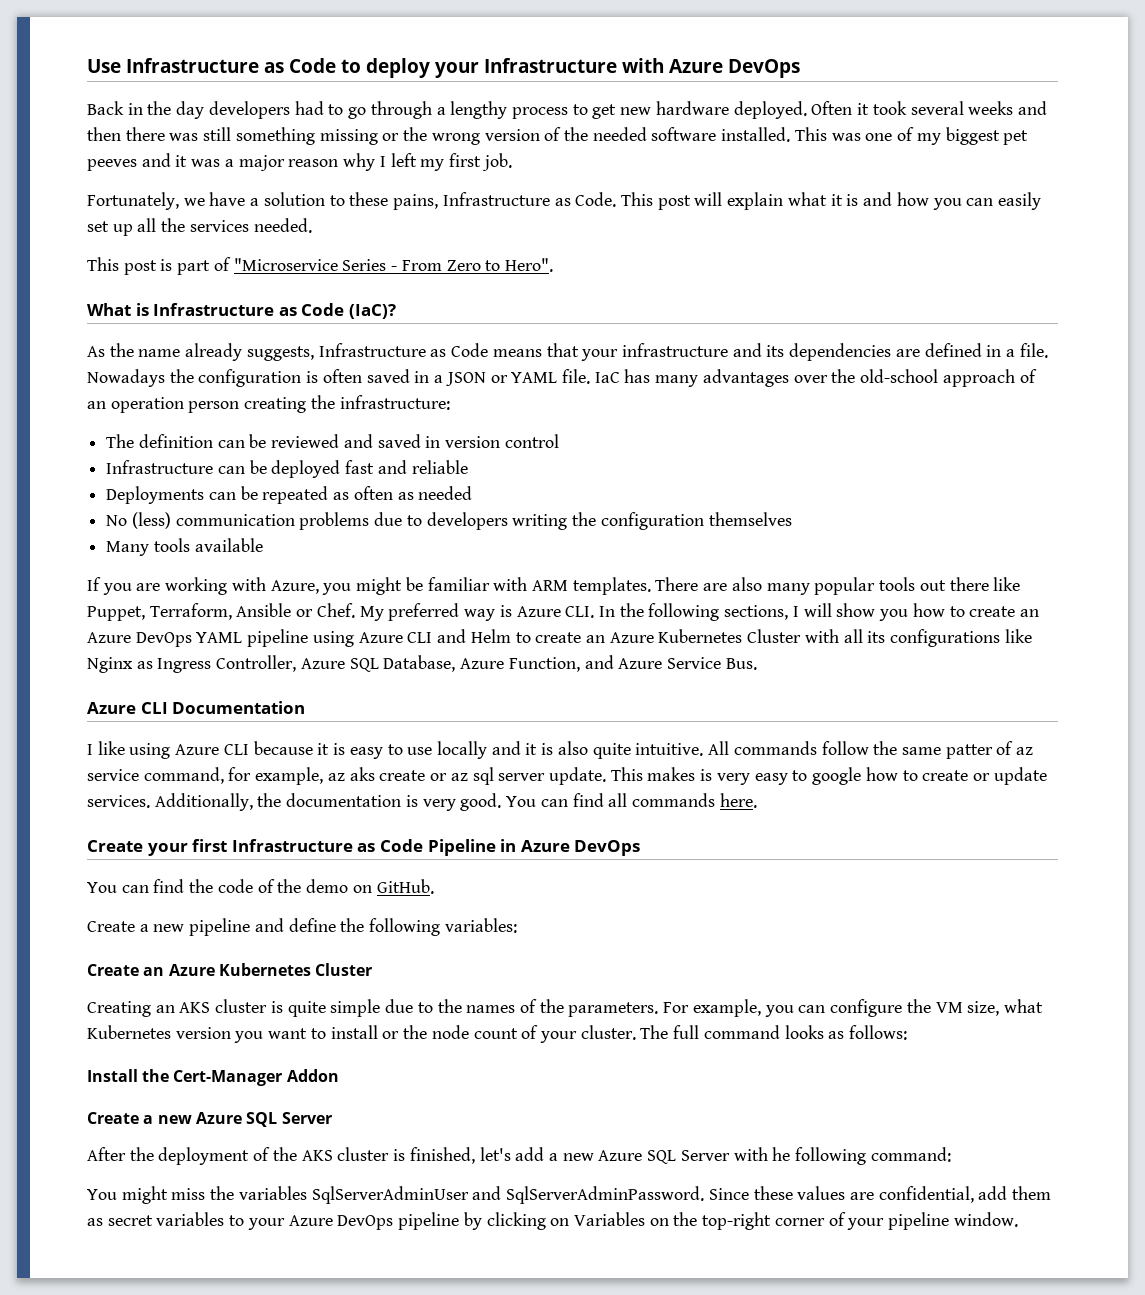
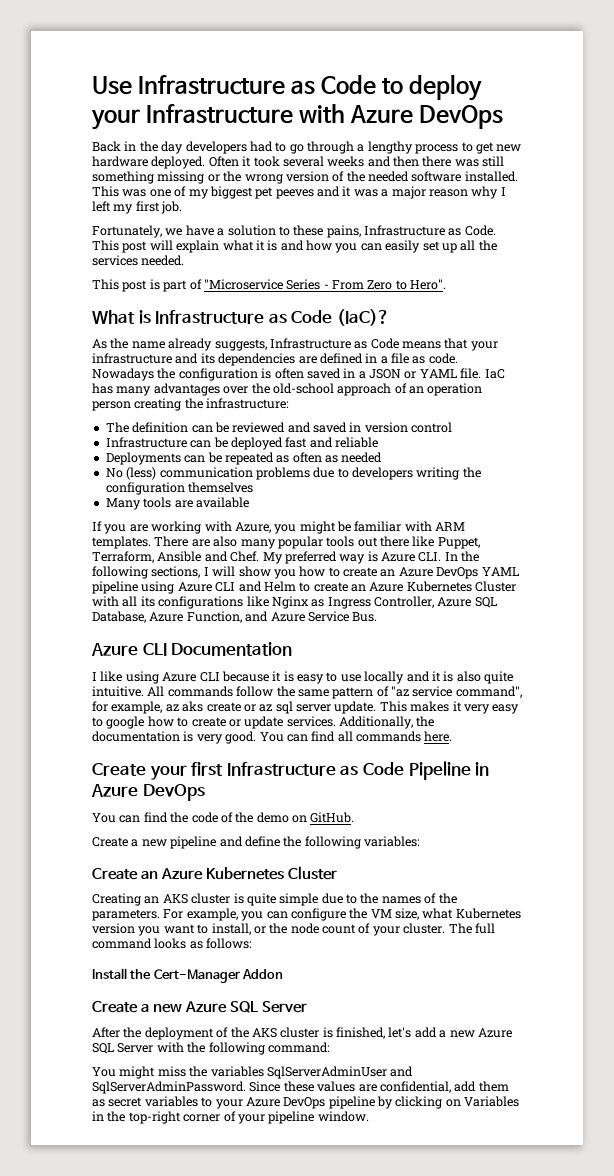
- As the name already suggests, Infrastructure as Code means that your infrastructure and its dependencies are defined in a file.
+ As the name already suggests, Infrastructure as Code means that your infrastructure and its dependencies are defined in a file as code.
- Many tools available
+ Many tools are available
- There are also many popular tools out there like Puppet, Terraform, Ansible or Chef.
+ There are also many popular tools out there like Puppet, Terraform, Ansible and Chef.
- All commands follow the same patter of az service command, for example, az aks create or az sql server update.
+ All commands follow the same pattern of "az service command", for example, az aks create or az sql server update.
- This makes is very easy to google how to create or update services.
+ This makes it very easy to google how to create or update services.
- For example, you can configure the VM size, what Kubernetes version you want to install or the node count of your cluster.
+ For example, you can configure the VM size, what Kubernetes version you want to install, or the node count of your cluster.
- After the deployment of the AKS cluster is finished, let's add a new Azure SQL Server with he following command:
+ After the deployment of the AKS cluster is finished, let's add a new Azure SQL Server with the following command:
- Since these values are confidential, add them as secret variables to your Azure DevOps pipeline by clicking on Variables on the top-right corner of your pipeline window.
+ Since these values are confidential, add them as secret variables to your Azure DevOps pipeline by clicking on Variables in the top-right corner of your pipeline window.

